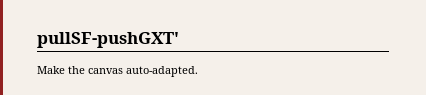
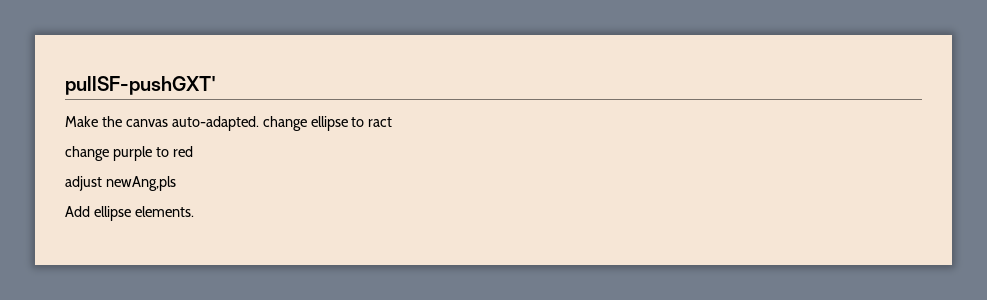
- Make the canvas auto-adapted.
+ Make the canvas auto-adapted. change ellipse to ract
+ change purple to red
+ adjust newAng,pls
+ Add ellipse elements.

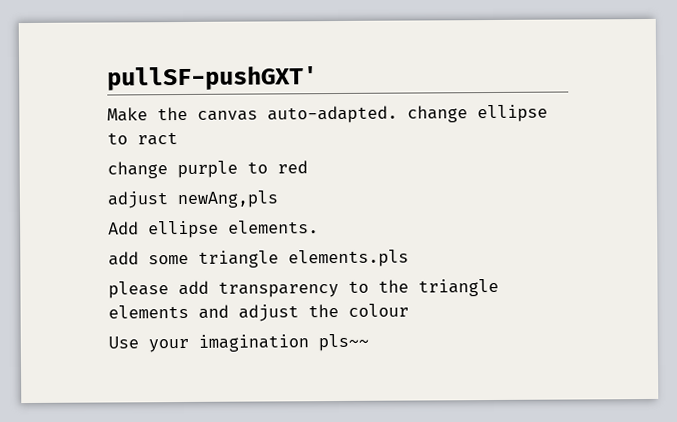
+ add some triangle elements.pls
+ please add transparency to the triangle elements and adjust the colour
+ Use your imagination pls~~

